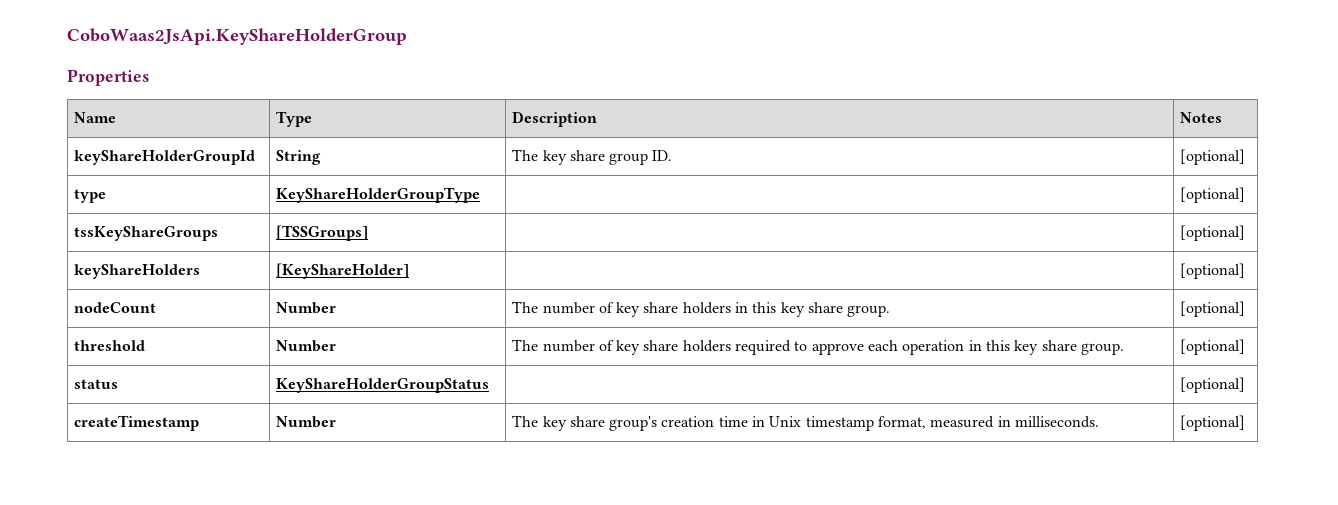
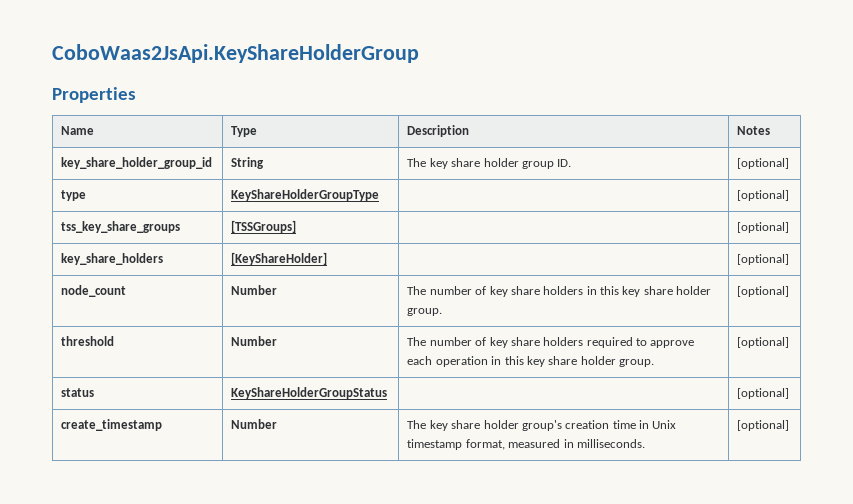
- keyShareHolderGroupId | String | The key share group ID. | [optional]
+ key_share_holder_group_id | String | The key share holder group ID. | [optional]
- tssKeyShareGroups | [TSSGroups] | | [optional]
+ tss_key_share_groups | [TSSGroups] | | [optional]
- keyShareHolders | [KeyShareHolder] | | [optional]
+ key_share_holders | [KeyShareHolder] | | [optional]
- nodeCount | Number | The number of key share holders in this key share group. | [optional]
+ node_count | Number | The number of key share holders in this key share holder group. | [optional]
- threshold | Number | The number of key share holders required to approve each operation in this key share group. | [optional]
+ threshold | Number | The number of key share holders required to approve each operation in this key share holder group. | [optional]
- createTimestamp | Number | The key share group's creation time in Unix timestamp format, measured in milliseconds. | [optional]
+ create_timestamp | Number | The key share holder group's creation time in Unix timestamp format, measured in milliseconds. | [optional]

